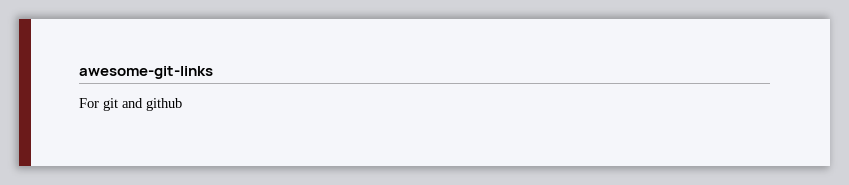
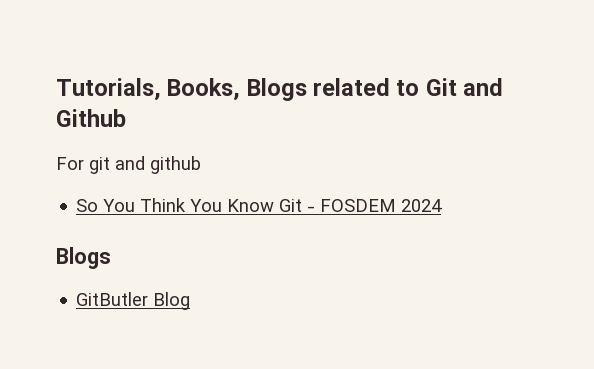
- awesome-git-links
+ Tutorials, Books, Blogs related to Git and Github
  For git and github
+ So You Think You Know Git - FOSDEM 2024
+ Blogs
+ GitButler Blog

